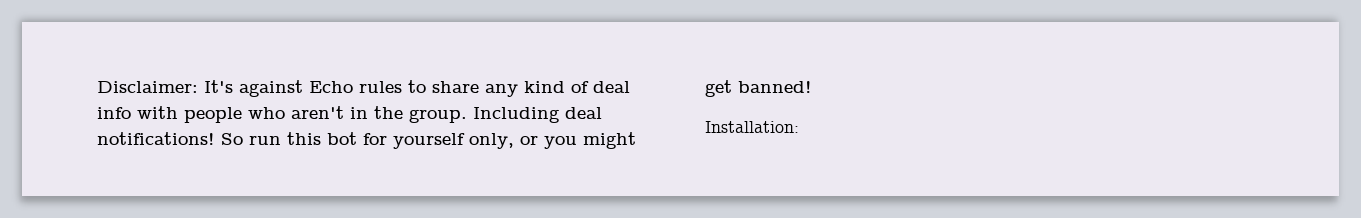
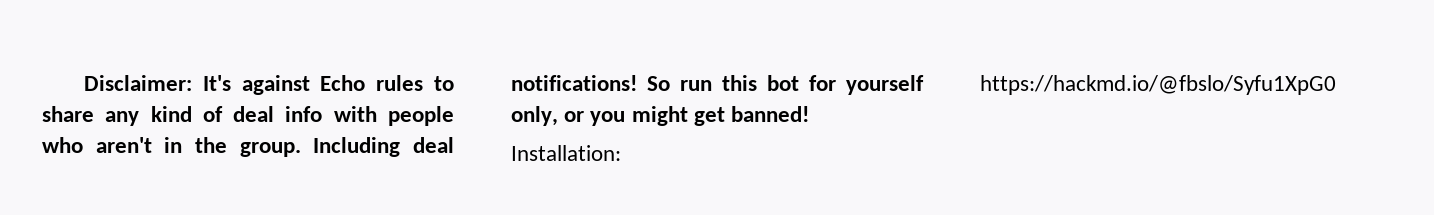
- Installation:
+ Installation: https://hackmd.io/@fbslo/Syfu1XpG0

